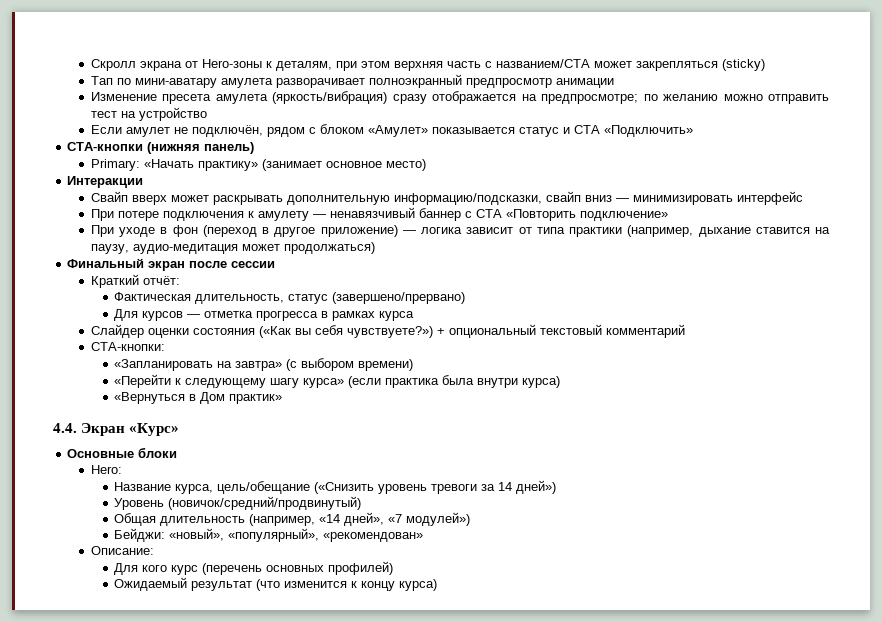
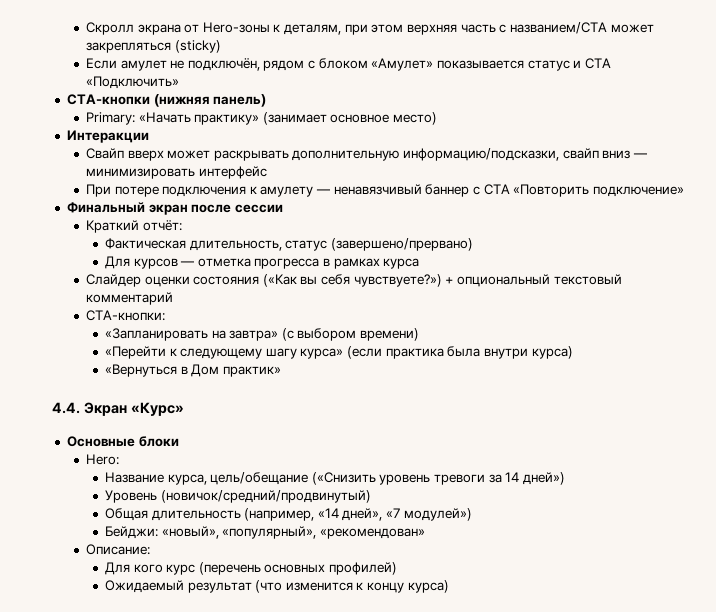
- Тап по мини‑аватару амулета разворачивает полноэкранный предпросмотр анимации
- Изменение пресета амулета (яркость/вибрация) сразу отображается на предпросмотре; по желанию можно отправить тест на устройство
- При уходе в фон (переход в другое приложение) — логика зависит от типа практики (например, дыхание ставится на паузу, аудио‑медитация может продолжаться)

